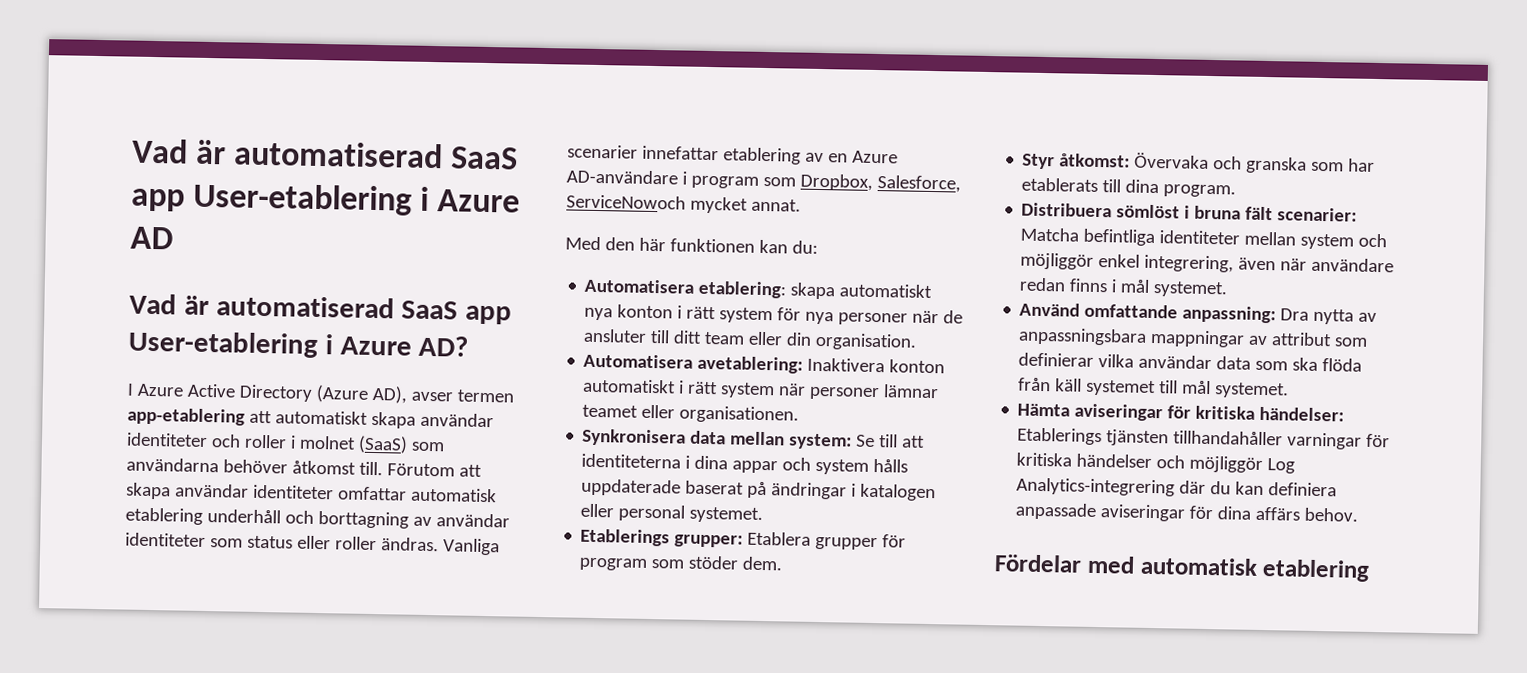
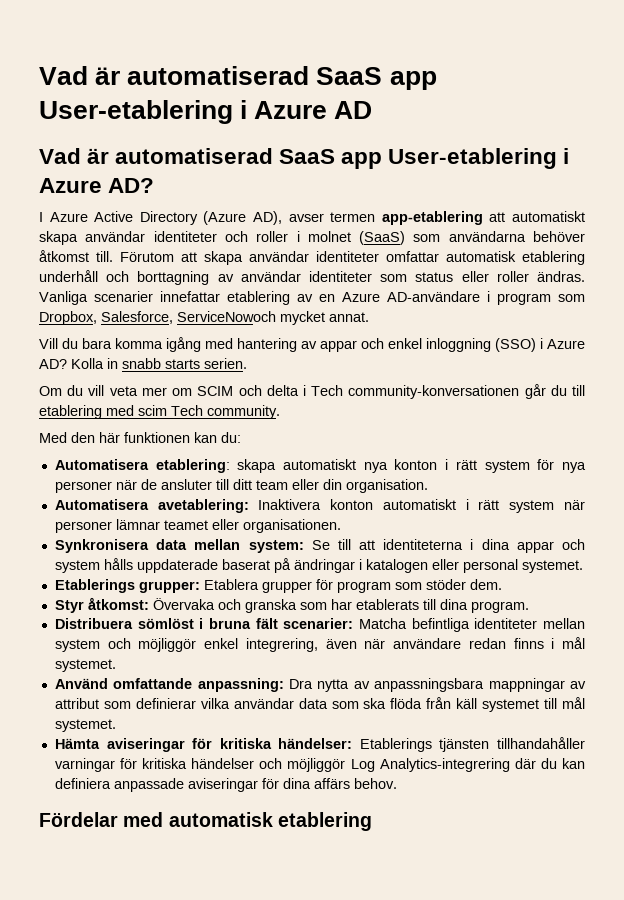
+ Vill du bara komma igång med hantering av appar och enkel inloggning (SSO) i Azure AD? Kolla in snabb starts serien.
+ Om du vill veta mer om SCIM och delta i Tech community-konversationen går du till etablering med scim Tech community.

